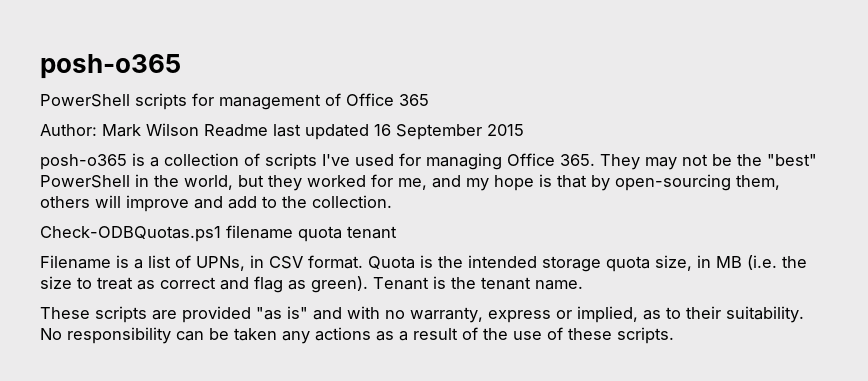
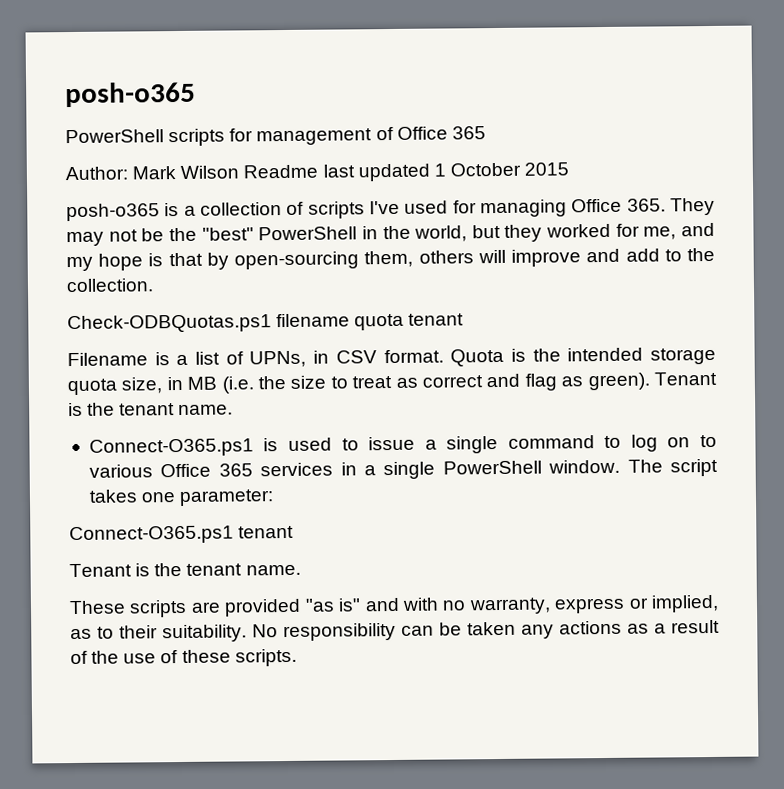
- Author: Mark Wilson Readme last updated 16 September 2015
+ Author: Mark Wilson Readme last updated 1 October 2015
+ Connect-O365.ps1 is used to issue a single command to log on to various Office 365 services in a single PowerShell window. The script takes one parameter:
+ Connect-O365.ps1 tenant
+ Tenant is the tenant name.

